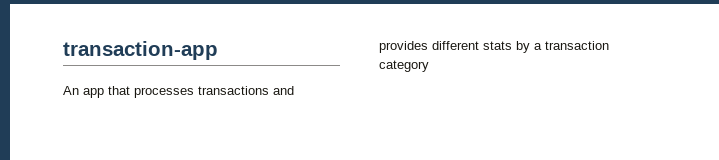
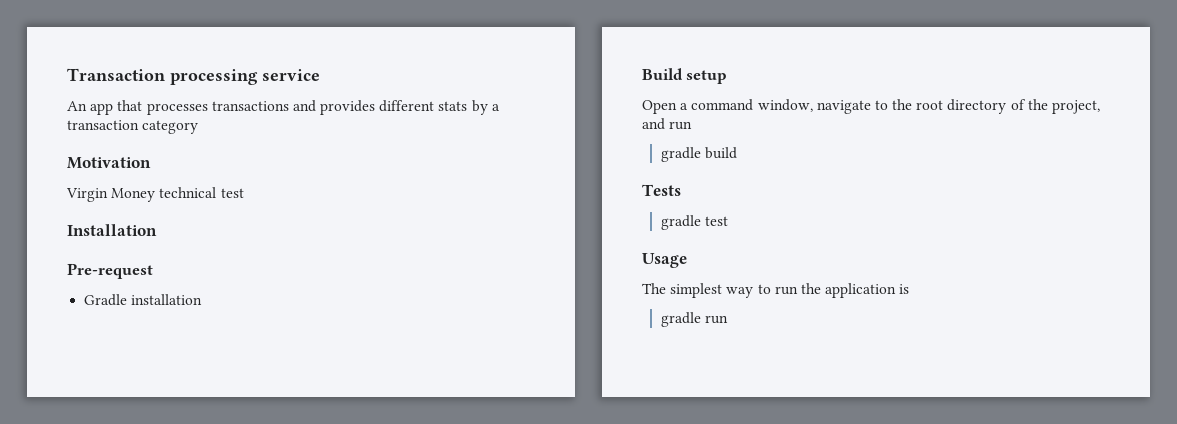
- transaction-app
+ Transaction processing service
+ Motivation
+ Virgin Money technical test
+ Installation
+ Pre-request
+ Gradle installation
+ Build setup
+ Open a command window, navigate to the root directory of the project, and run
+ gradle build
+ Tests
+ gradle test
+ Usage
+ The simplest way to run the application is
+ gradle run

